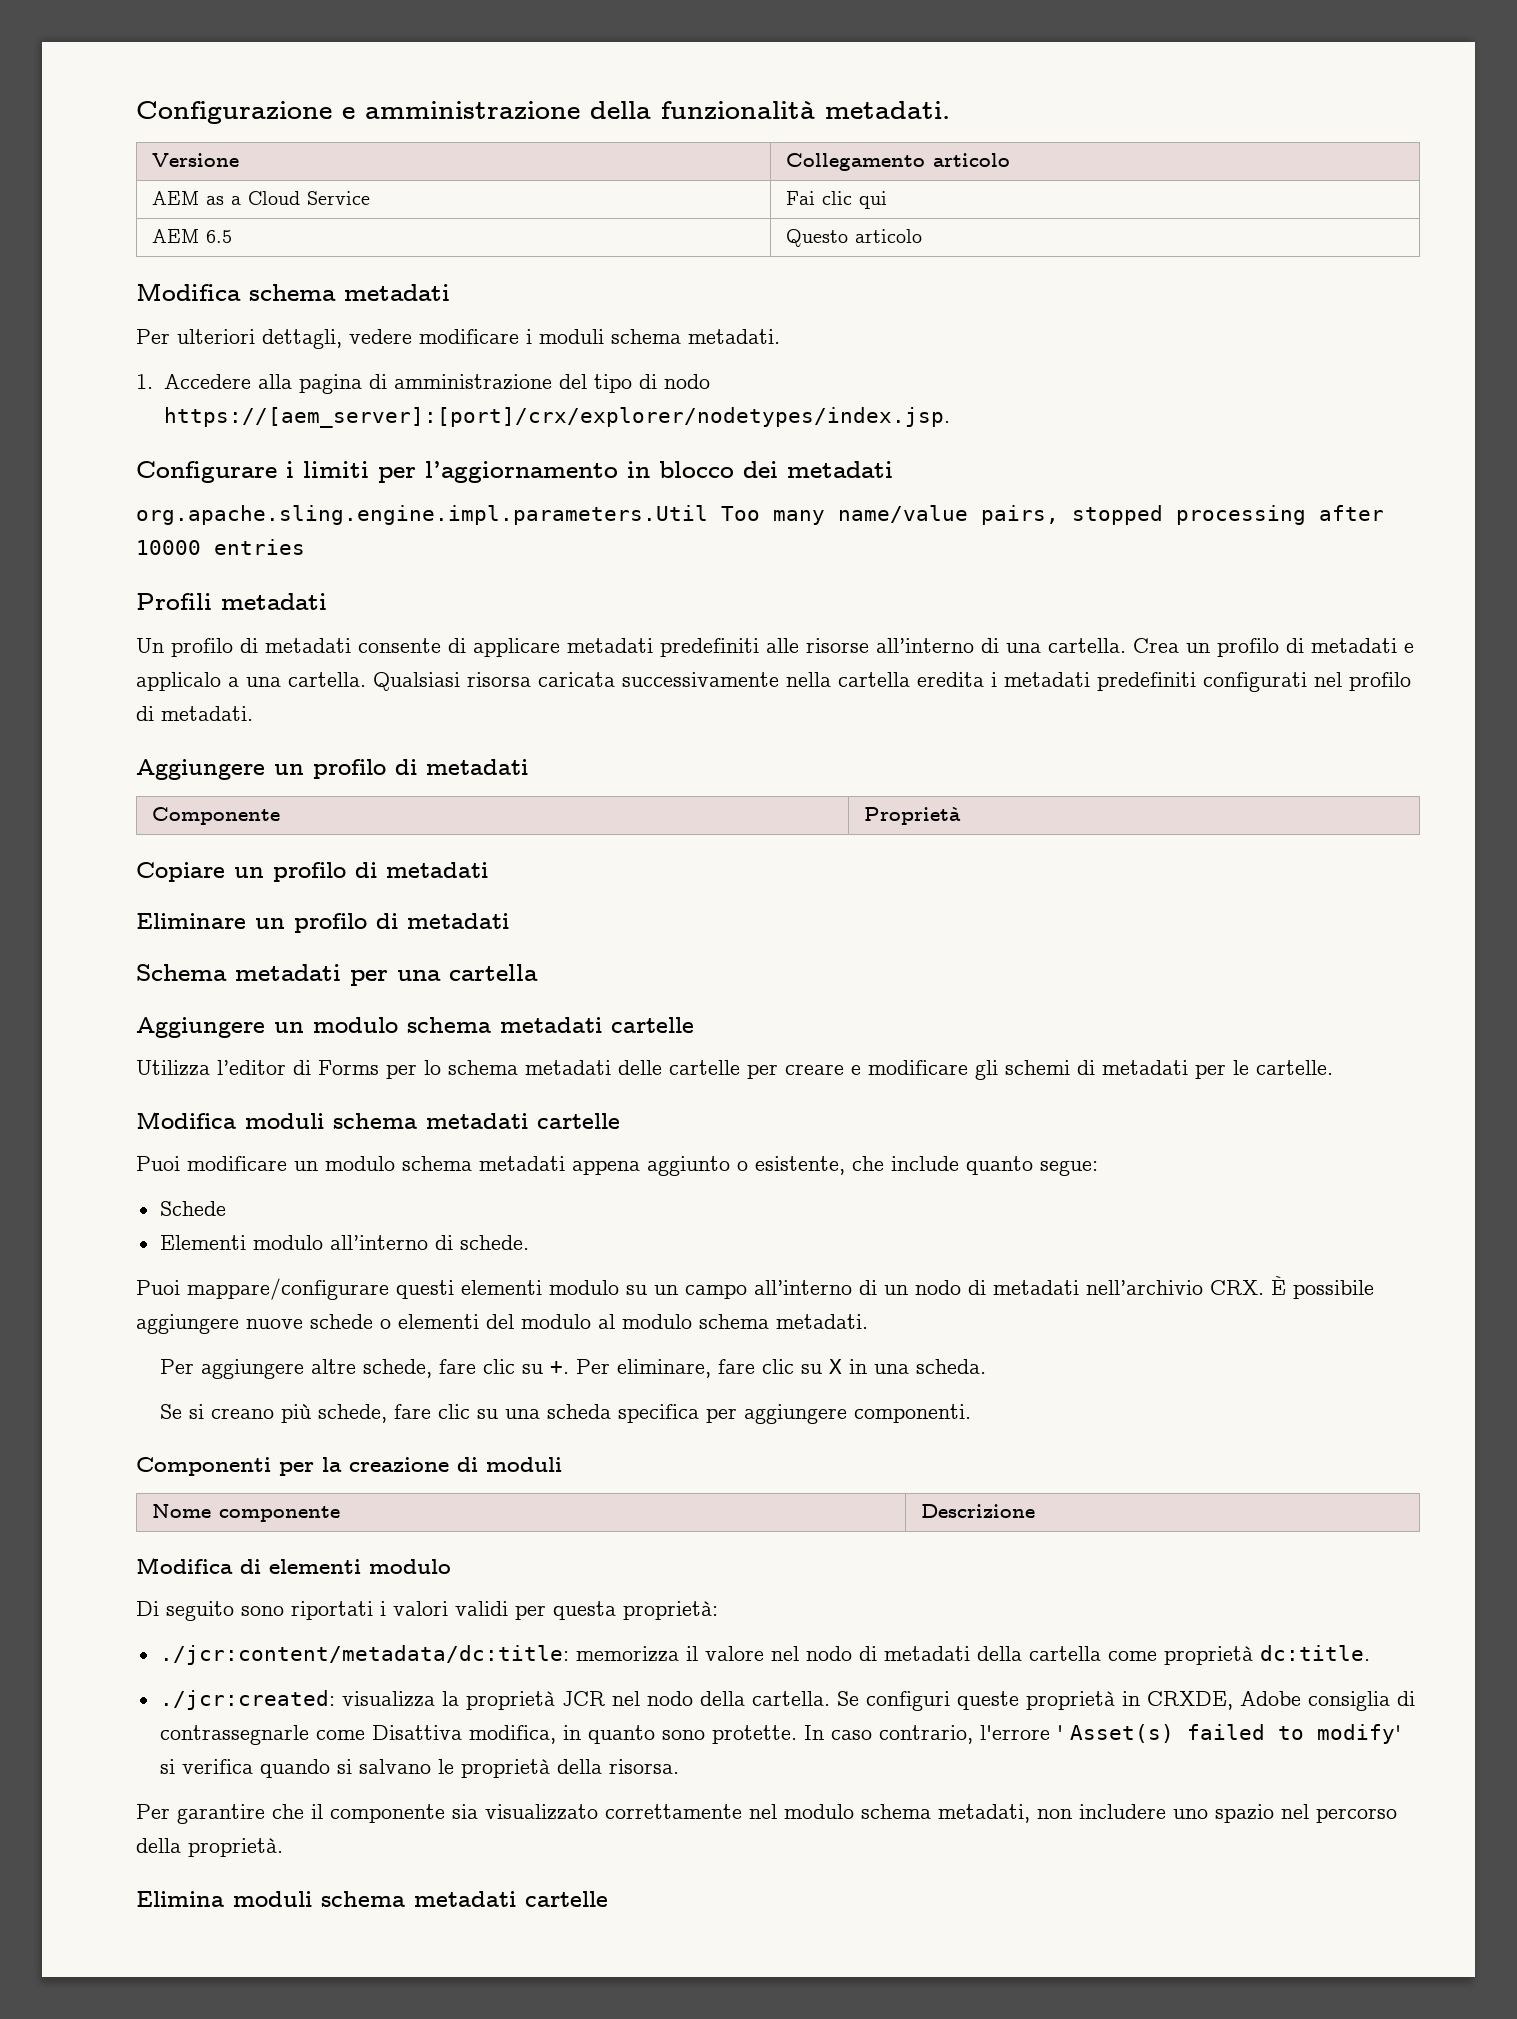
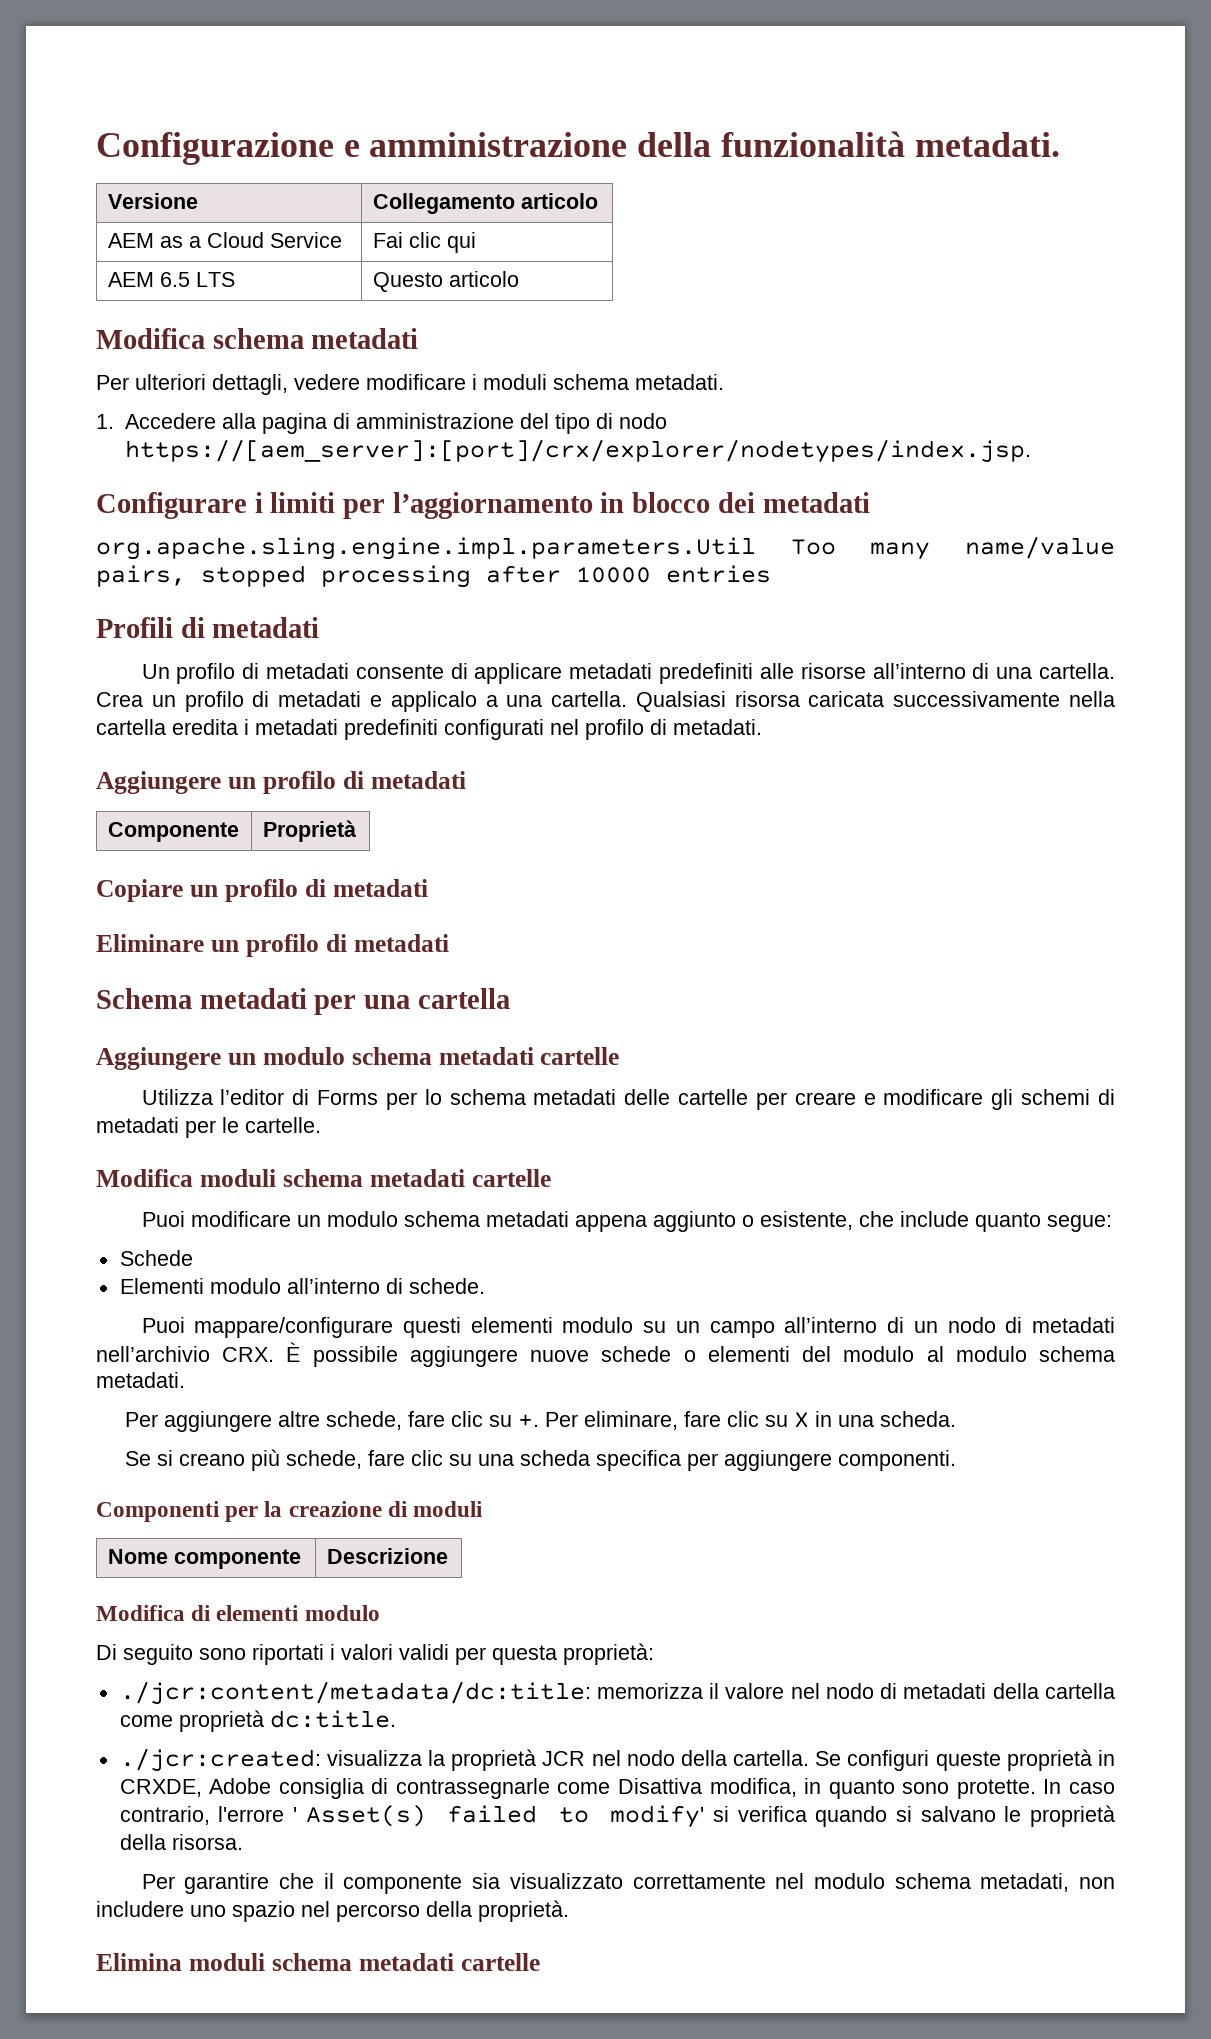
- AEM 6.5 | Questo articolo
+ AEM 6.5 LTS | Questo articolo
- Profili metadati
+ Profili di metadati

